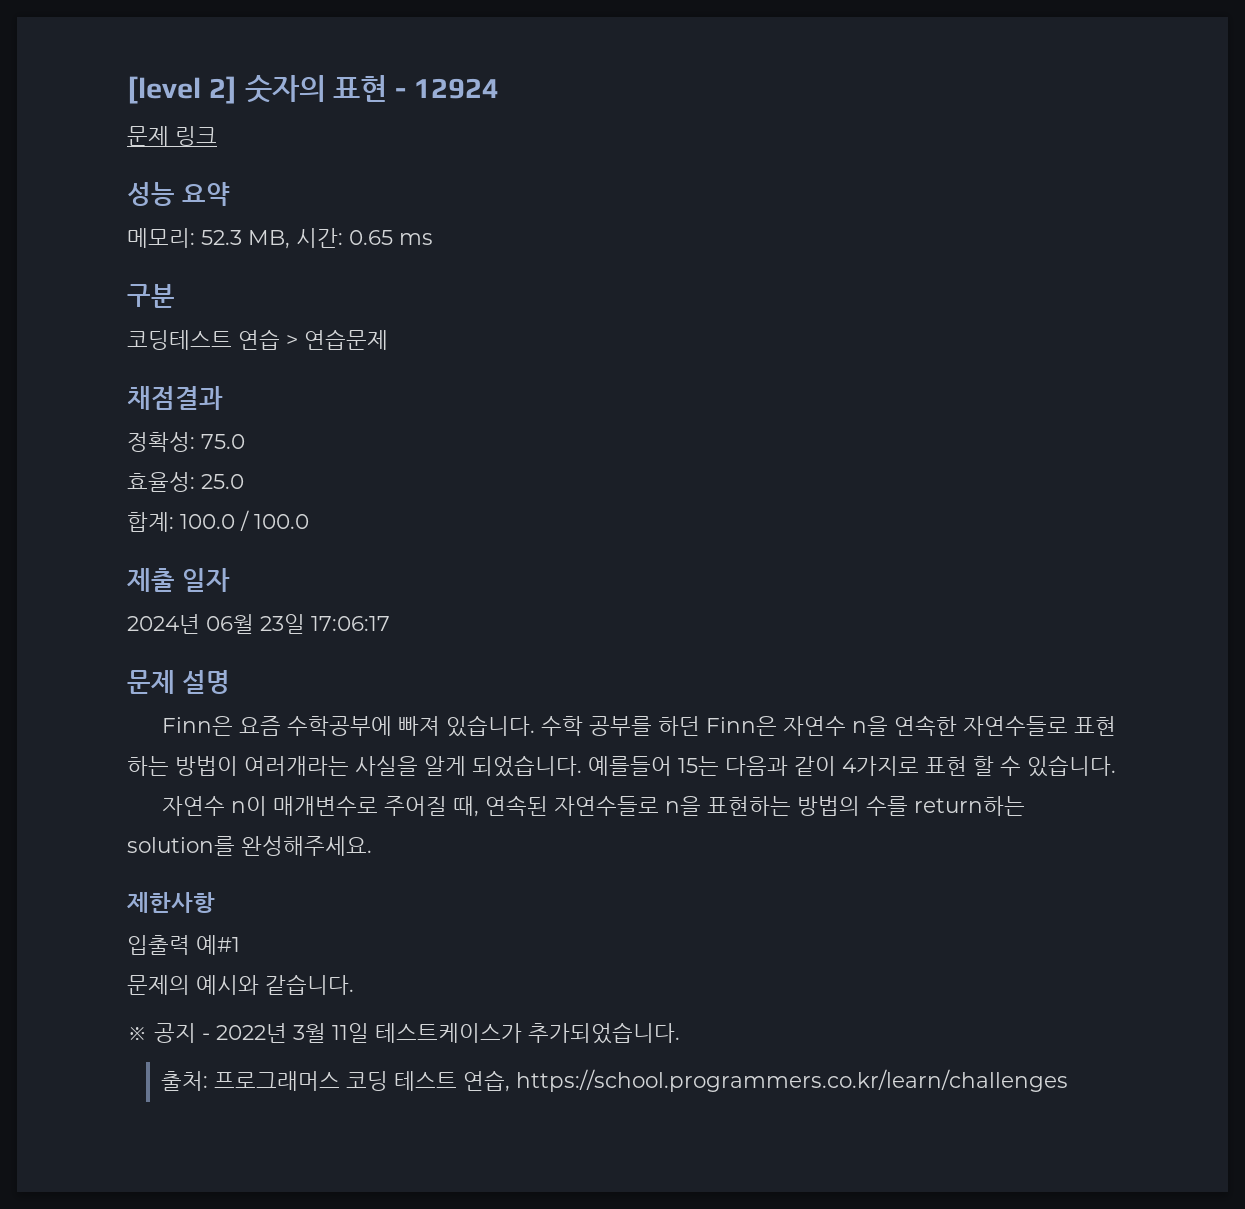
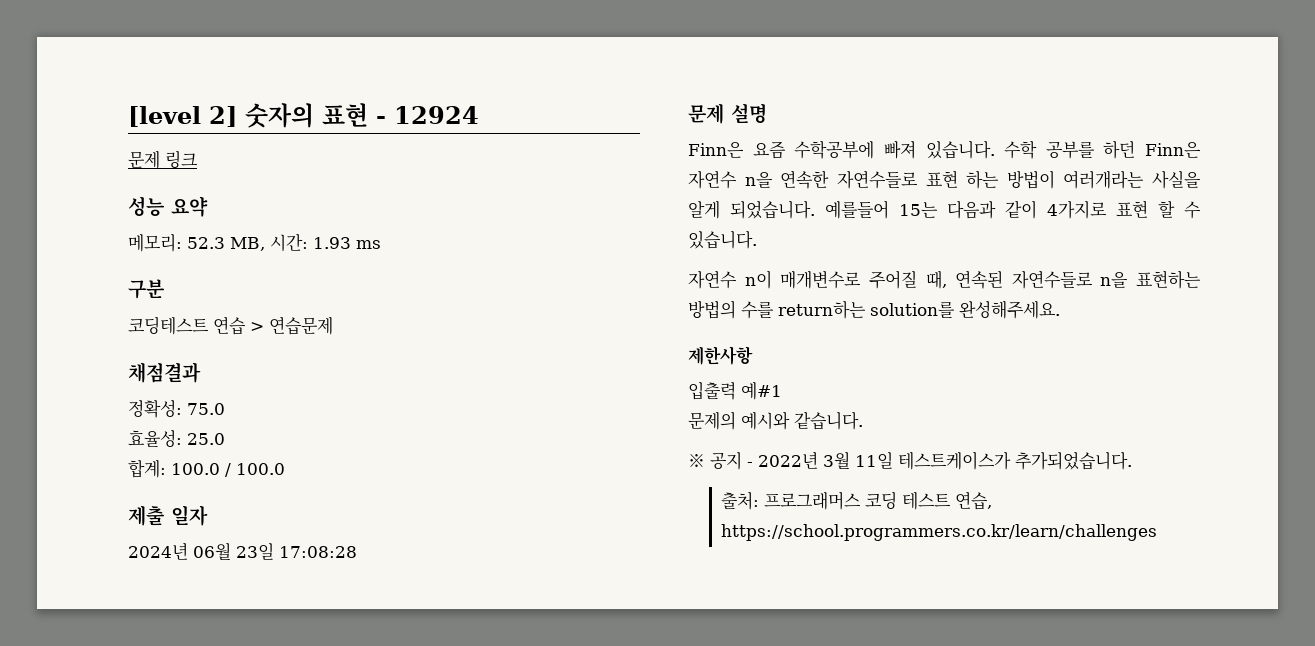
- 메모리: 52.3 MB, 시간: 0.65 ms
+ 메모리: 52.3 MB, 시간: 1.93 ms
- 2024년 06월 23일 17:06:17
+ 2024년 06월 23일 17:08:28

